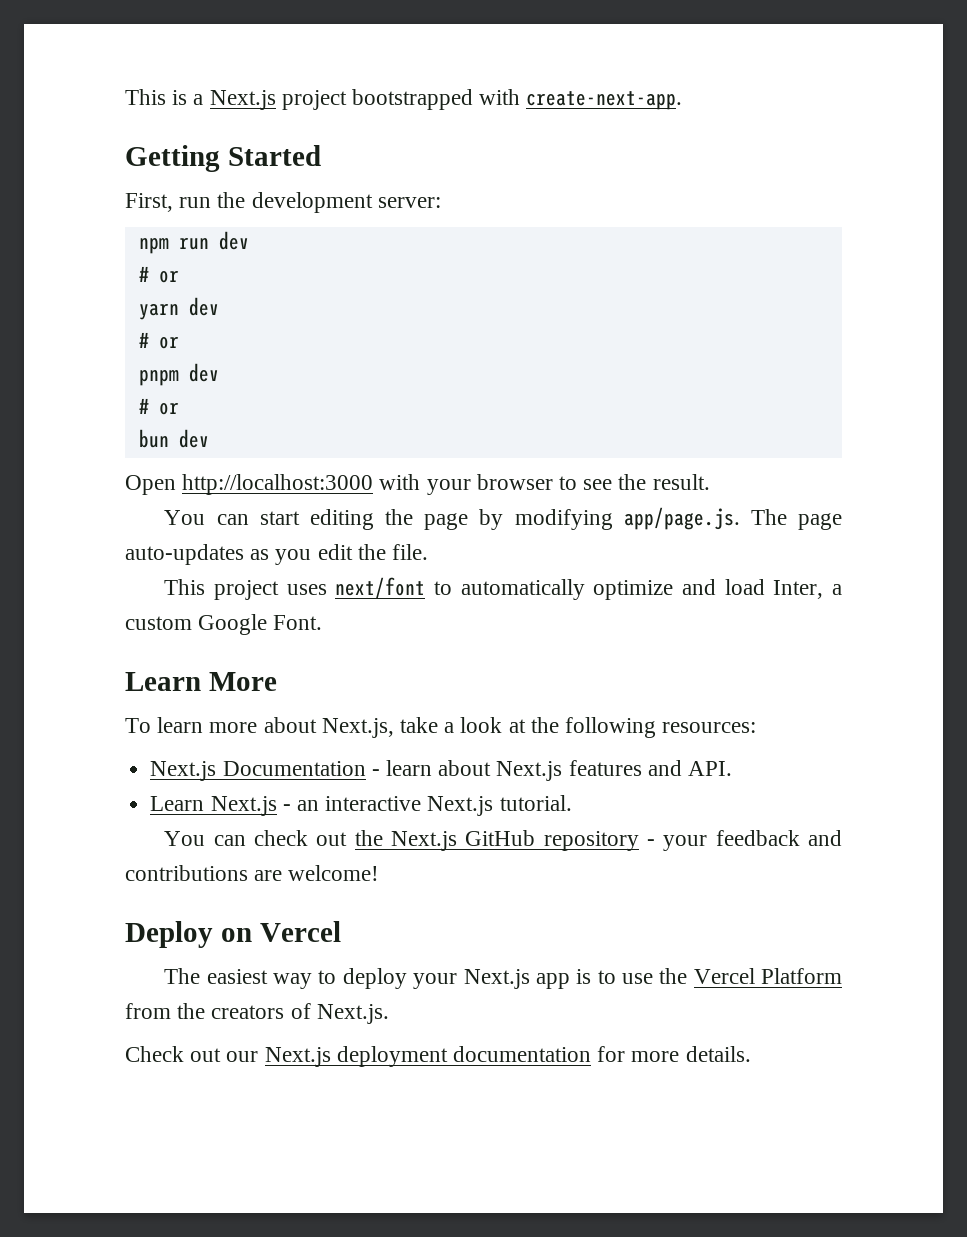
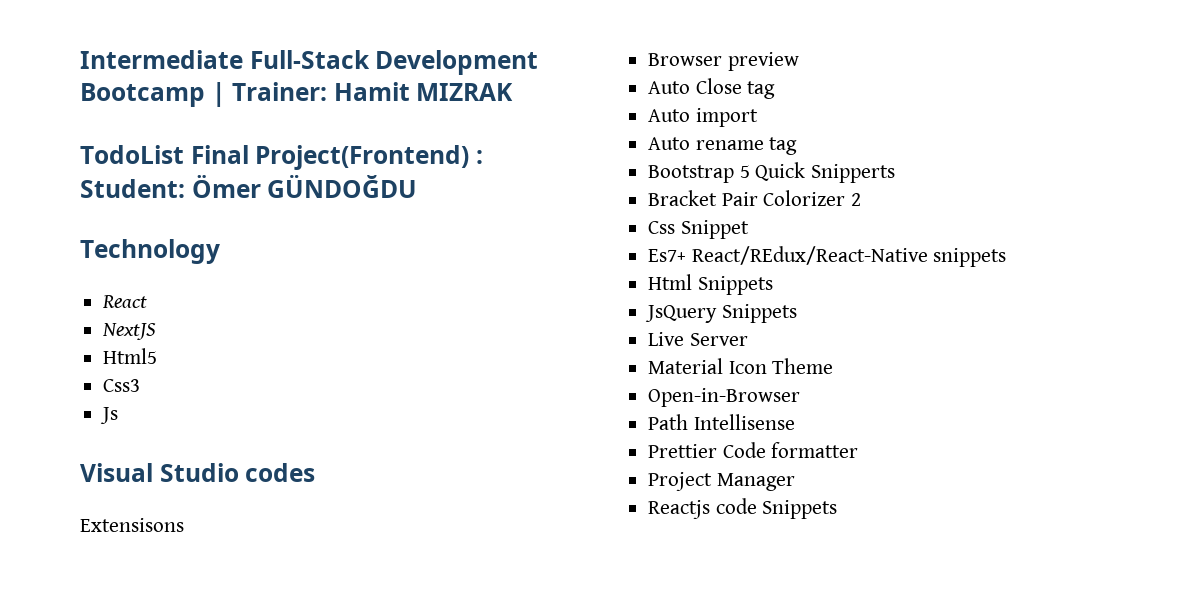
- This is a Next.js project bootstrapped with create-next-app.
- Getting Started
- First, run the development server:
- npm run dev
- # or
- yarn dev
- # or
- pnpm dev
- # or
- bun dev
- Open http://localhost:3000 with your browser to see the result.
- You can start editing the page by modifying app/page.js. The page auto-updates as you edit the file.
- This project uses next/font to automatically optimize and load Inter, a custom Google Font.
- Learn More
- To learn more about Next.js, take a look at the following resources:
- Next.js Documentation - learn about Next.js features and API.
- Learn Next.js - an interactive Next.js tutorial.
- You can check out the Next.js GitHub repository - your feedback and contributions are welcome!
- Deploy on Vercel
- The easiest way to deploy your Next.js app is to use the Vercel Platform from the creators of Next.js.
- Check out our Next.js deployment documentation for more details.
+ Intermediate Full-Stack Development Bootcamp | Trainer: Hamit MIZRAK
+ TodoList Final Project(Frontend) : Student: Ömer GÜNDOĞDU
+ Technology
+ React
+ NextJS
+ Html5
+ Css3
+ Js
+ Visual Studio codes
+ Extensisons
+ Browser preview
+ Auto Close tag
+ Auto import
+ Auto rename tag
+ Bootstrap 5 Quick Snipperts
+ Bracket Pair Colorizer 2
+ Css Snippet
+ Es7+ React/REdux/React-Native snippets
+ Html Snippets
+ JsQuery Snippets
+ Live Server
+ Material Icon Theme
+ Open-in-Browser
+ Path Intellisense
+ Prettier Code formatter
+ Project Manager
+ Reactjs code Snippets

